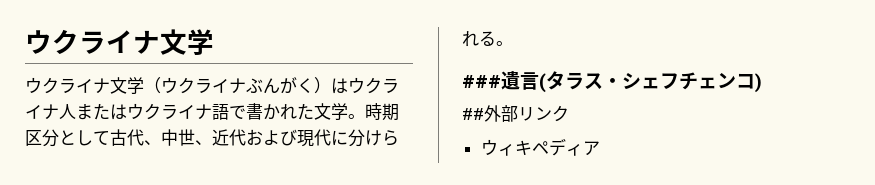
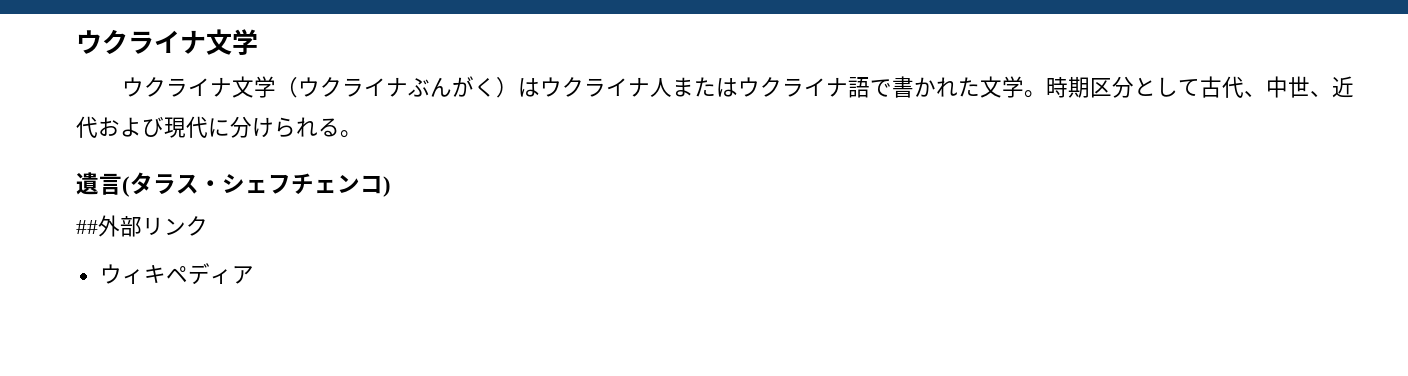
- ###遺言(タラス・シェフチェンコ)
+ 遺言(タラス・シェフチェンコ)

